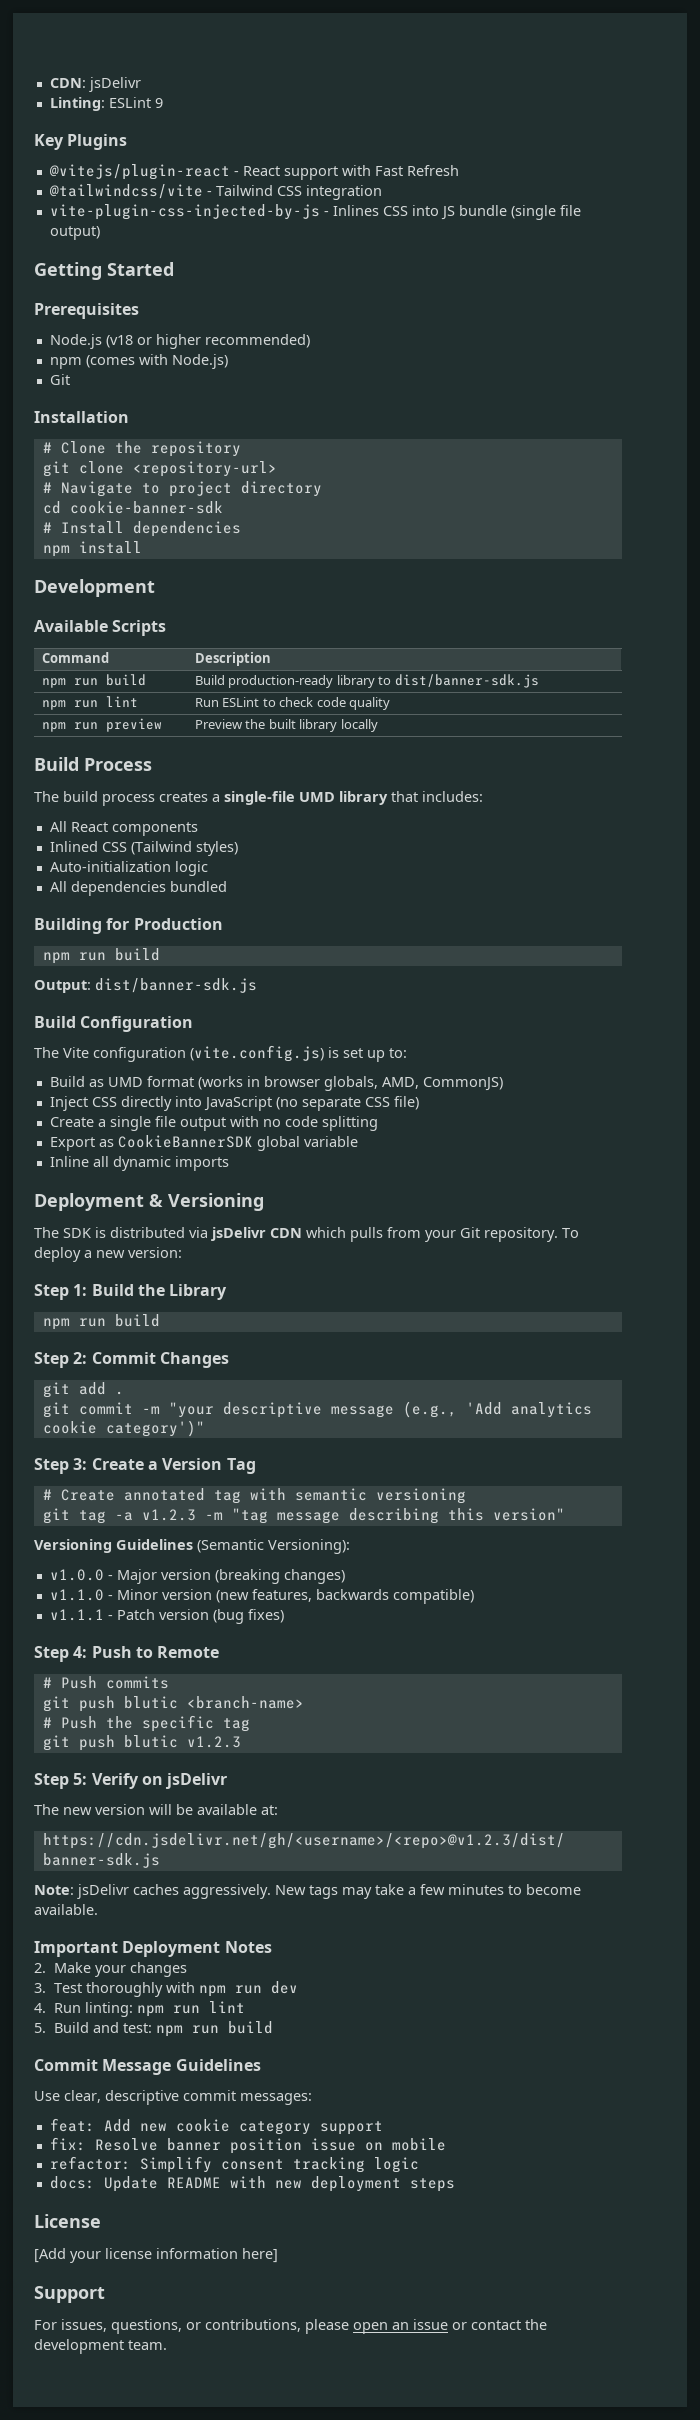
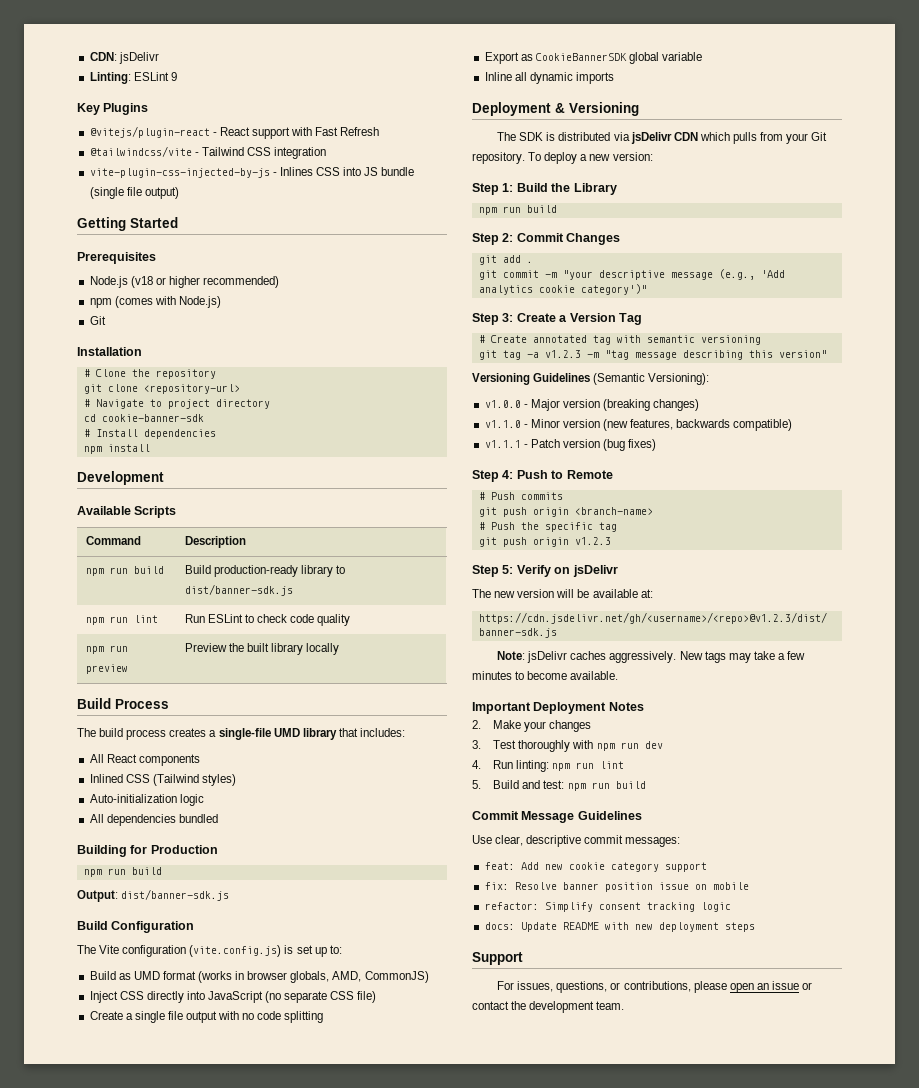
- git push blutic <branch-name>
+ git push origin <branch-name>
- git push blutic v1.2.3
+ git push origin v1.2.3
- License
- [Add your license information here]

